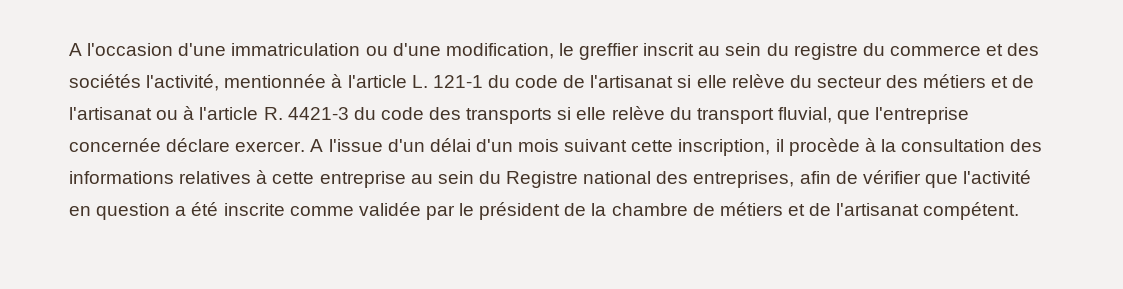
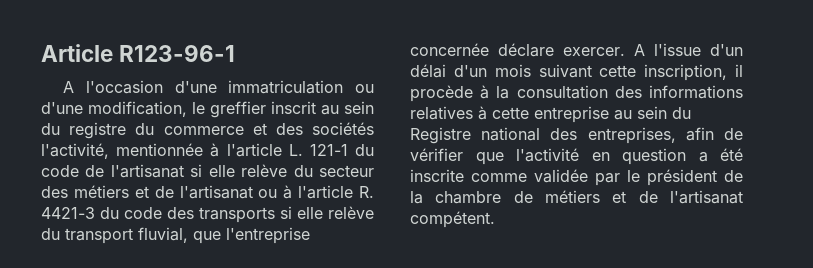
+ Article R123-96-1

